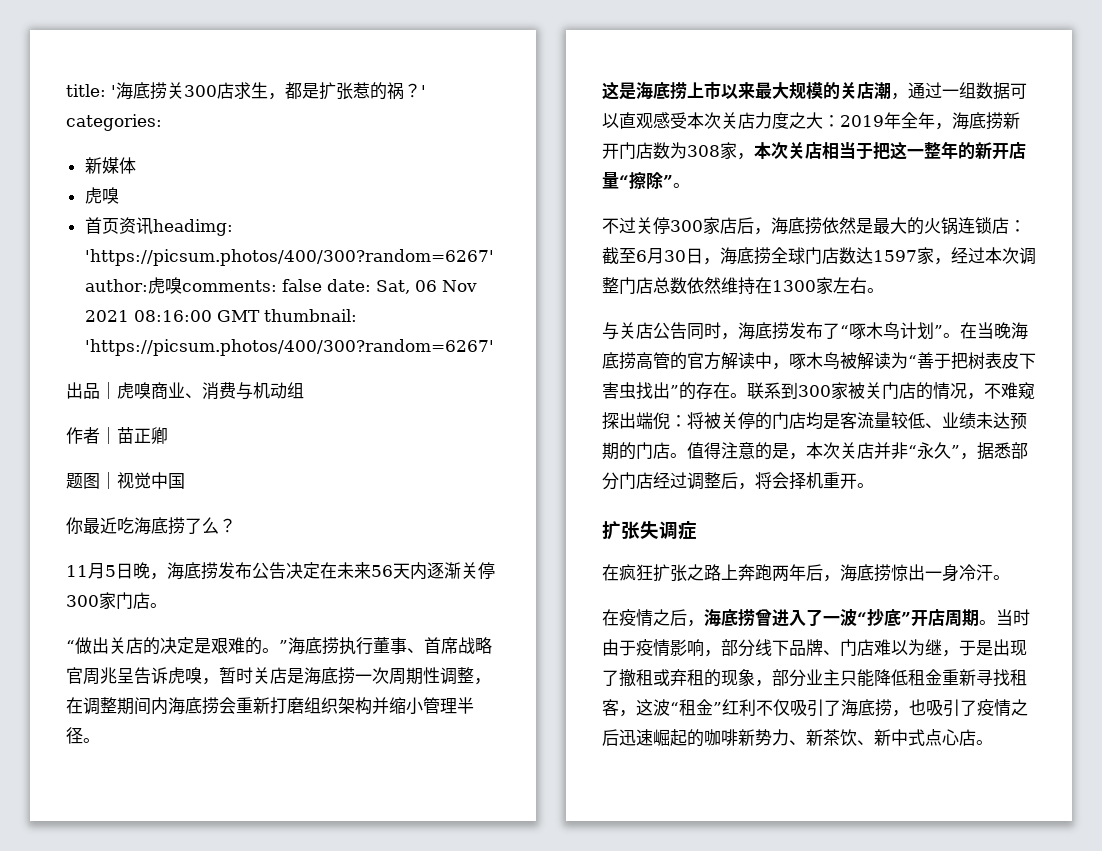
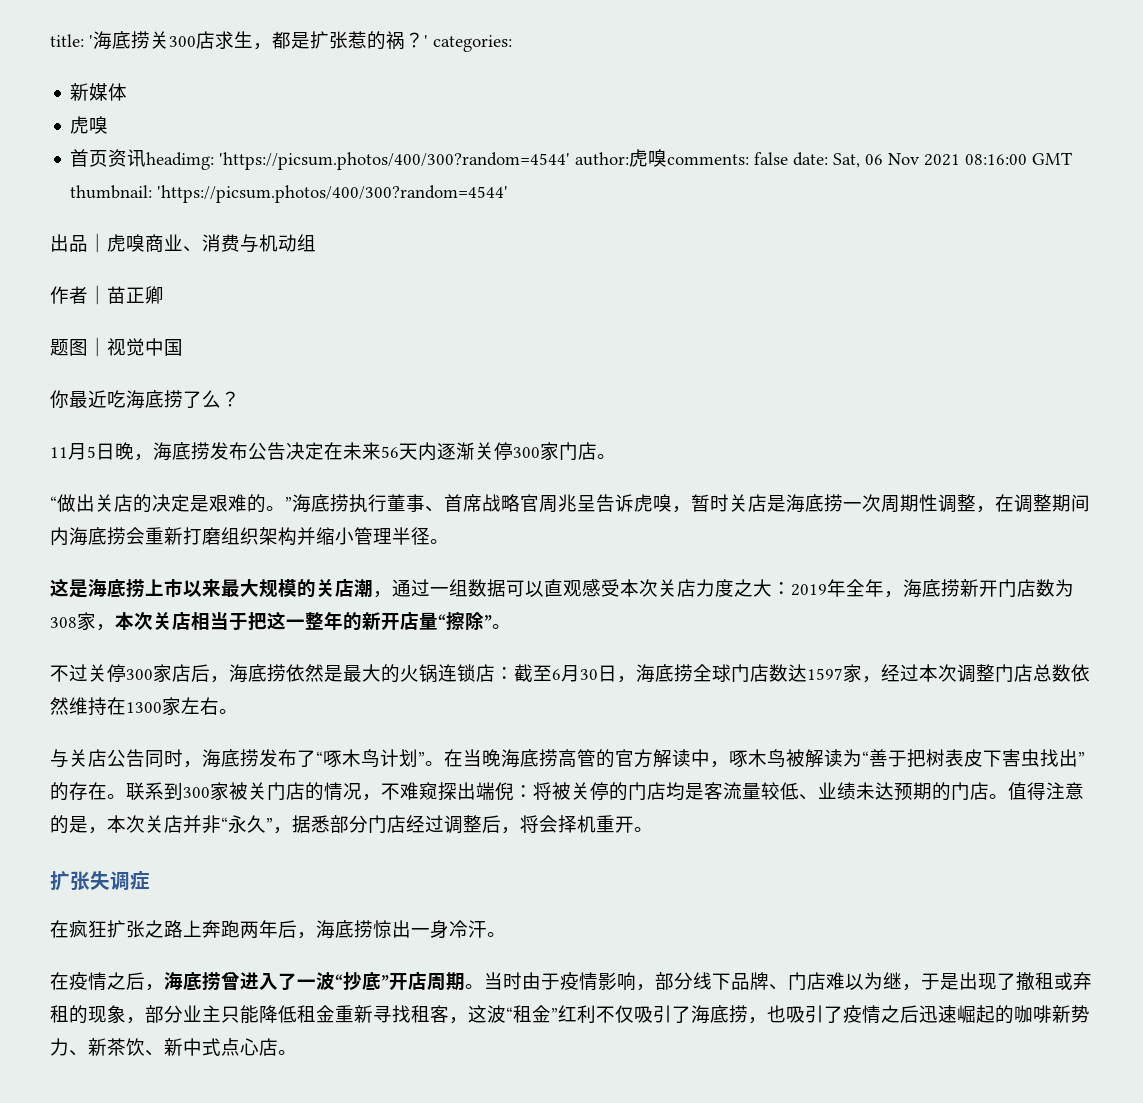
- 首页资讯headimg: 'https://picsum.photos/400/300?random=6267' author:虎嗅comments: false date: Sat, 06 Nov 2021 08:16:00 GMT thumbnail: 'https://picsum.photos/400/300?random=6267'
+ 首页资讯headimg: 'https://picsum.photos/400/300?random=4544' author:虎嗅comments: false date: Sat, 06 Nov 2021 08:16:00 GMT thumbnail: 'https://picsum.photos/400/300?random=4544'

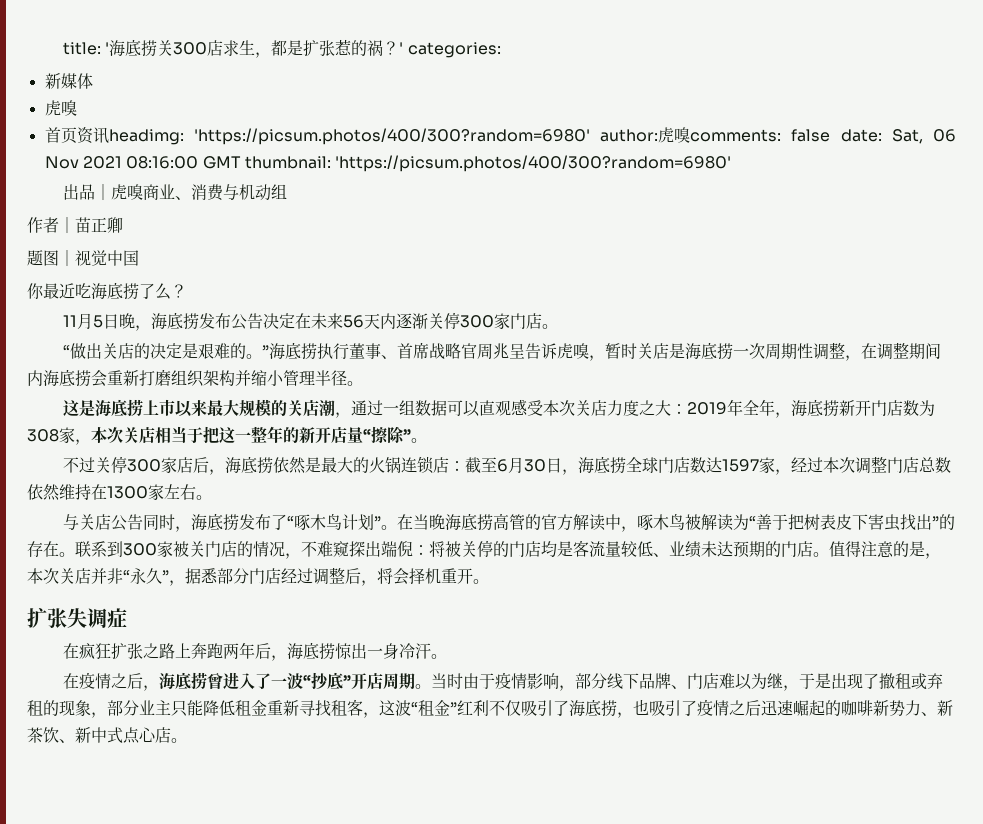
- 首页资讯headimg: 'https://picsum.photos/400/300?random=4544' author:虎嗅comments: false date: Sat, 06 Nov 2021 08:16:00 GMT thumbnail: 'https://picsum.photos/400/300?random=4544'
+ 首页资讯headimg: 'https://picsum.photos/400/300?random=6980' author:虎嗅comments: false date: Sat, 06 Nov 2021 08:16:00 GMT thumbnail: 'https://picsum.photos/400/300?random=6980'

